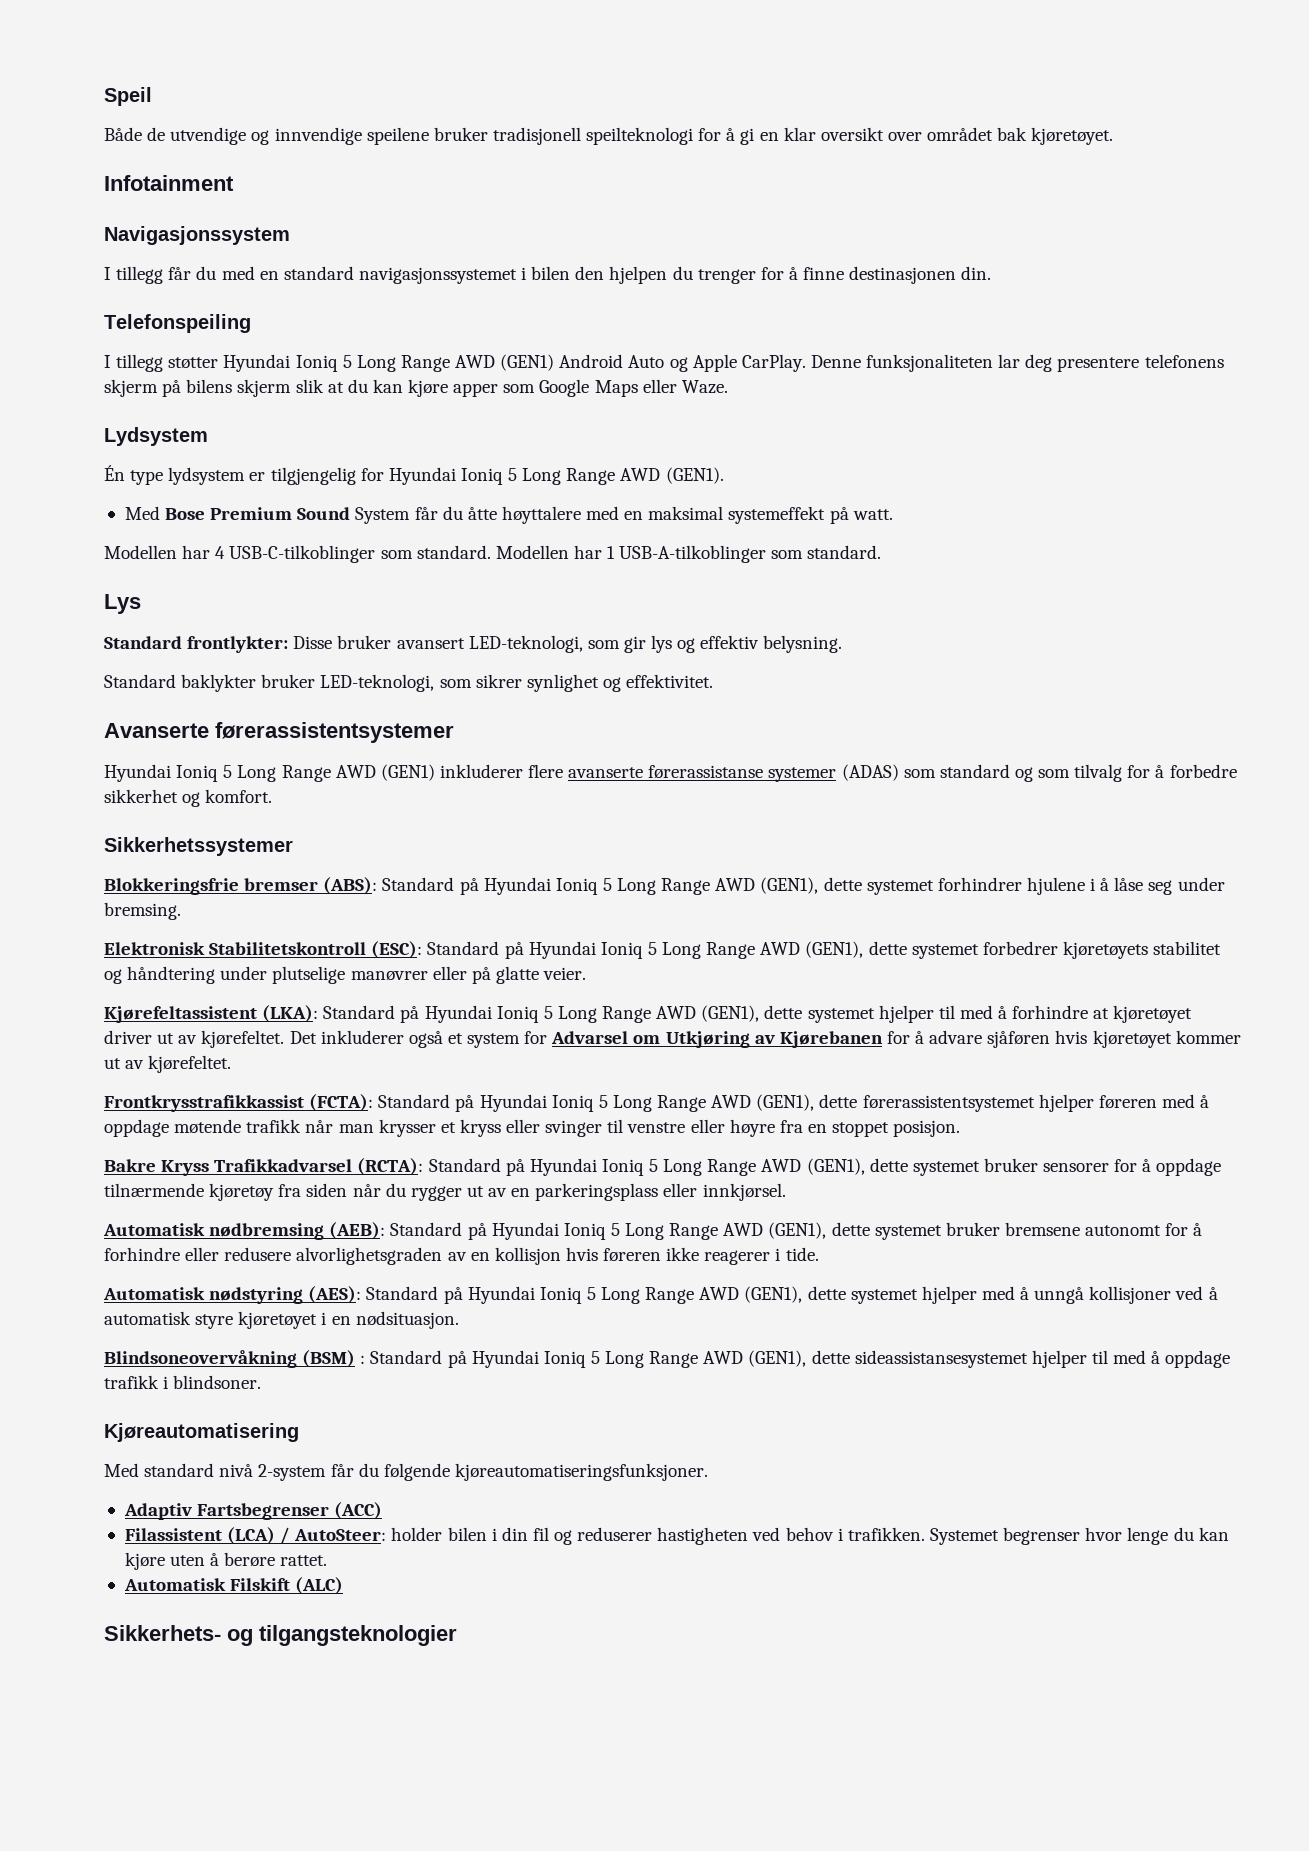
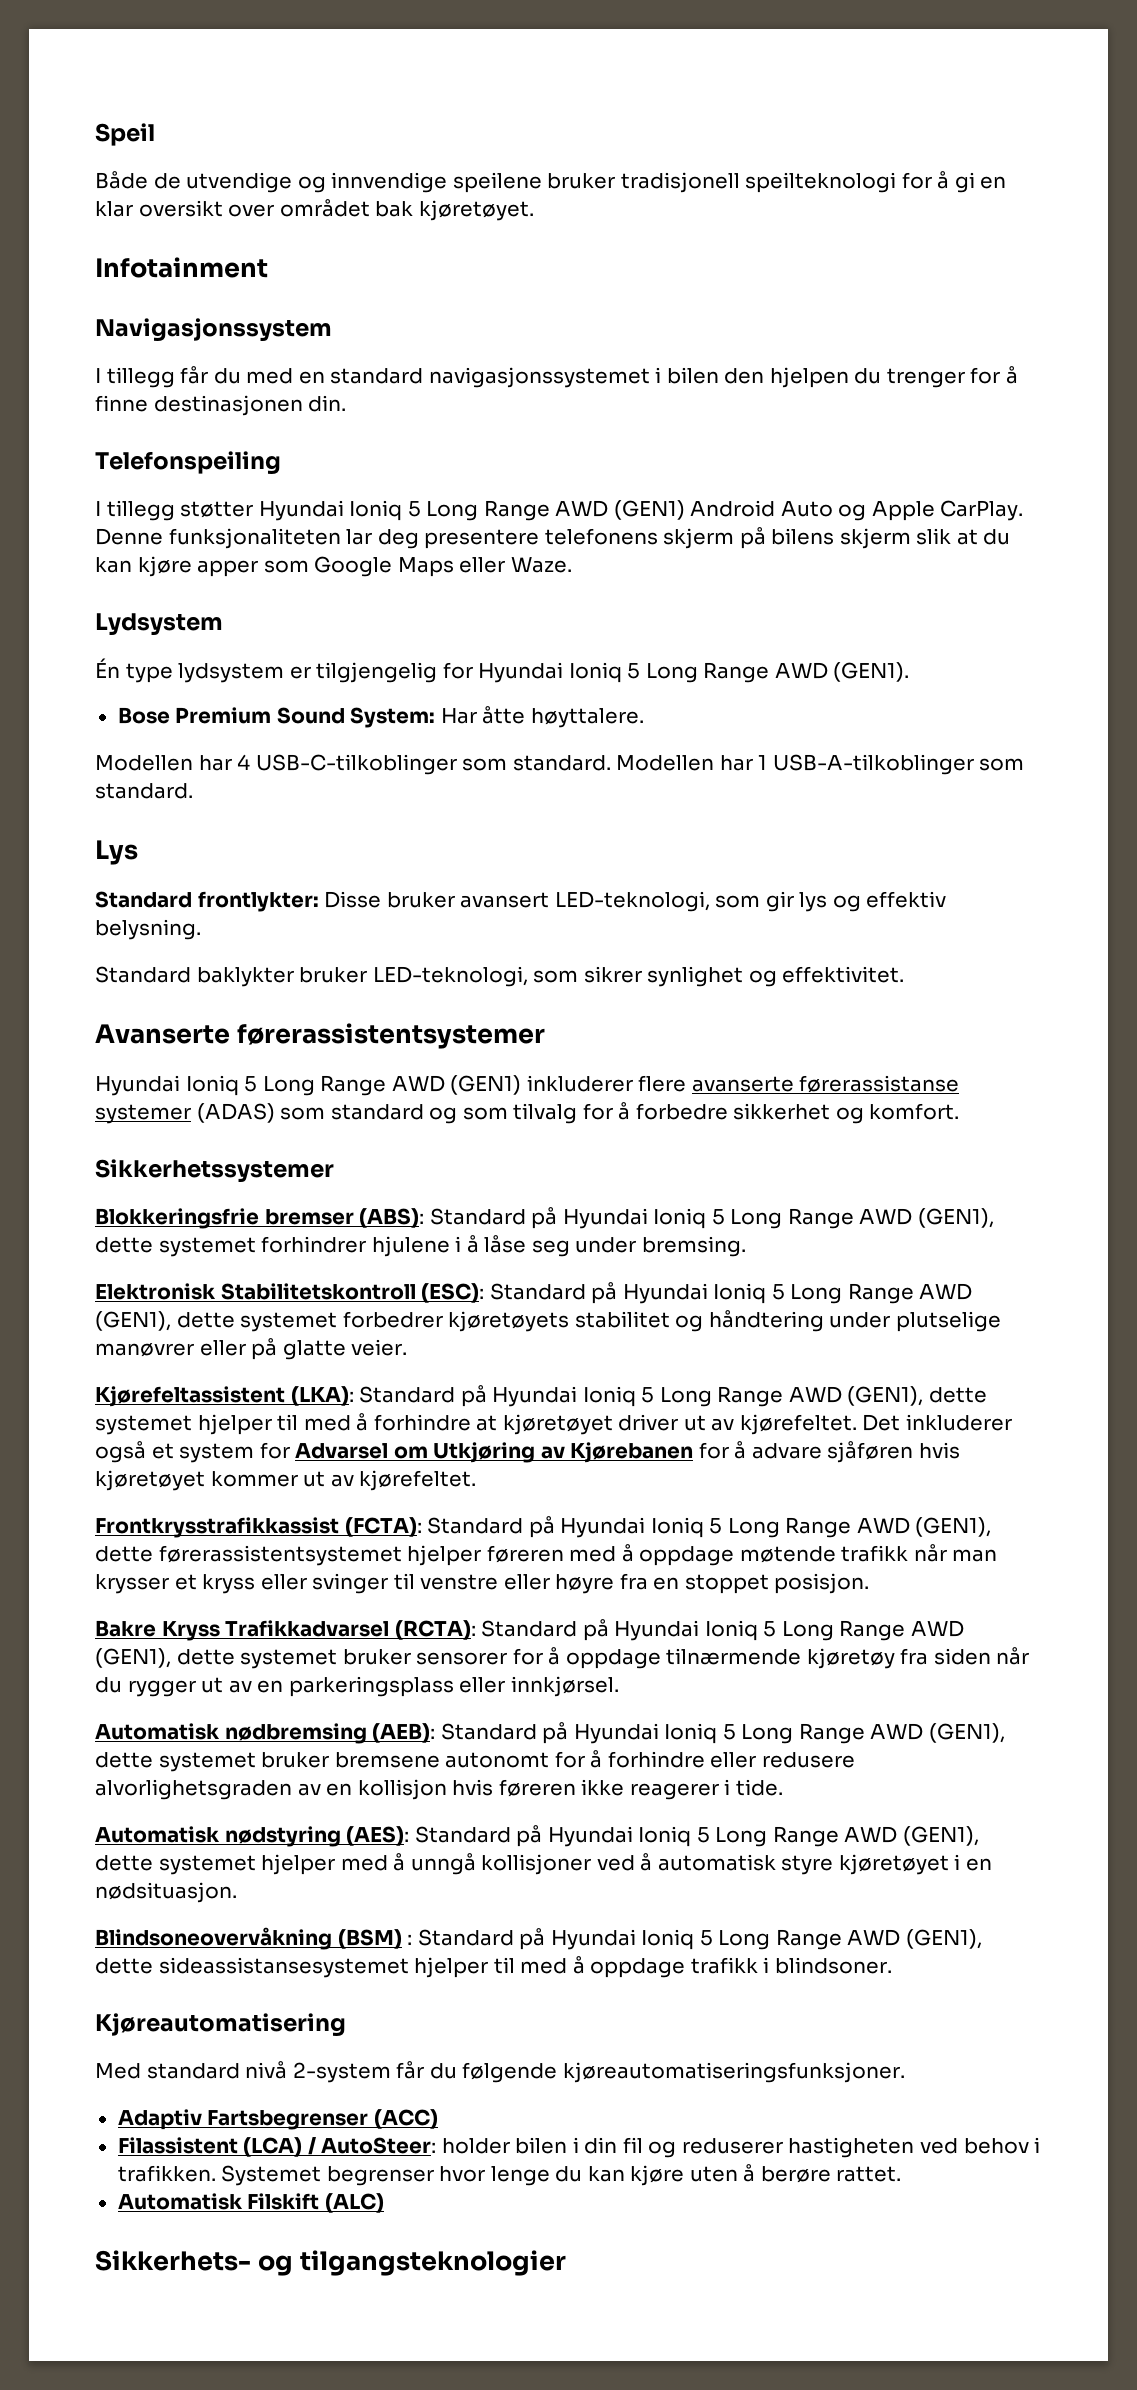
- Med Bose Premium Sound System får du åtte høyttalere med en maksimal systemeffekt på watt.
+ Bose Premium Sound System: Har åtte høyttalere.

